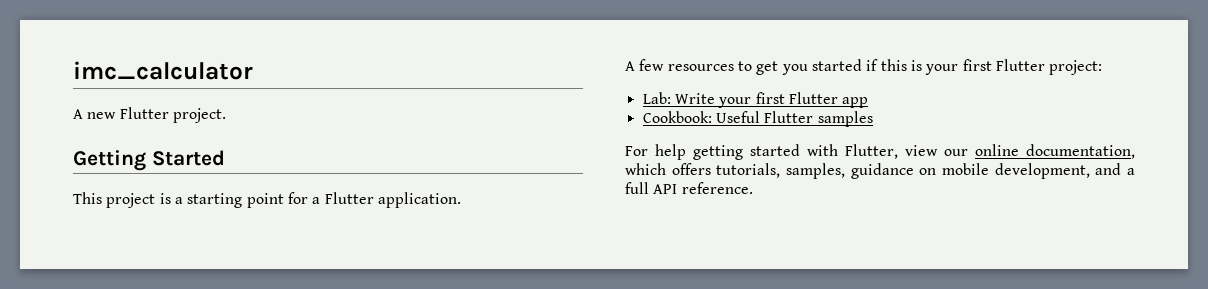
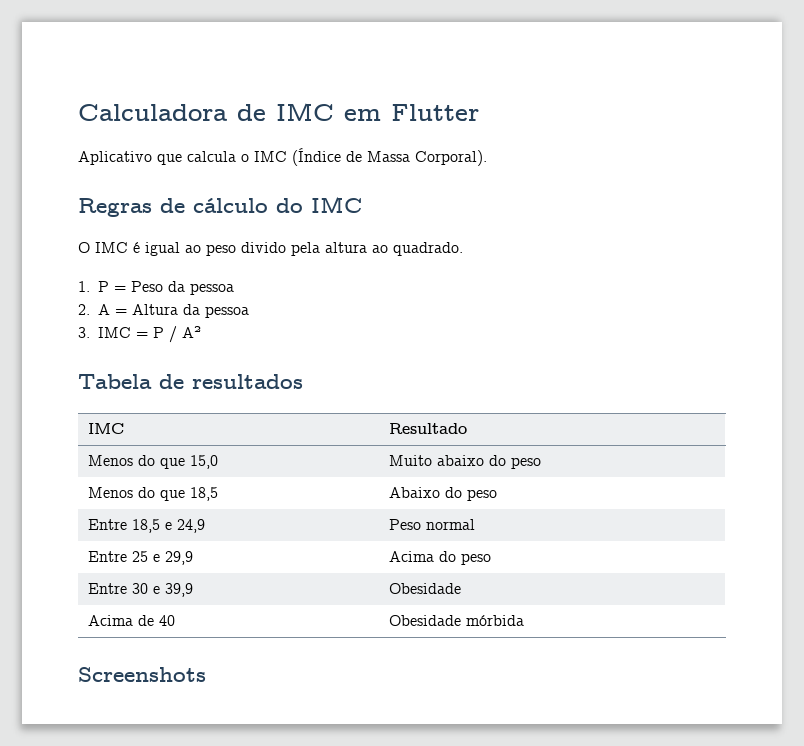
- imc_calculator
- A new Flutter project.
- Getting Started
- This project is a starting point for a Flutter application.
- A few resources to get you started if this is your first Flutter project:
- Lab: Write your first Flutter app
- Cookbook: Useful Flutter samples
- For help getting started with Flutter, view our online documentation, which offers tutorials, samples, guidance on mobile development, and a full API reference.
+ Calculadora de IMC em Flutter
+ Aplicativo que calcula o IMC (Índice de Massa Corporal).
+ Regras de cálculo do IMC
+ O IMC é igual ao peso divido pela altura ao quadrado.
+ 1. P = Peso da pessoa
+ 2. A = Altura da pessoa
+ 3. IMC = P / A²
+ Tabela de resultados
+ IMC | Resultado
+ Menos do que 15,0 | Muito abaixo do peso
+ Menos do que 18,5 | Abaixo do peso
+ Entre 18,5 e 24,9 | Peso normal
+ Entre 25 e 29,9 | Acima do peso
+ Entre 30 e 39,9 | Obesidade
+ Acima de 40 | Obesidade mórbida
+ Screenshots

